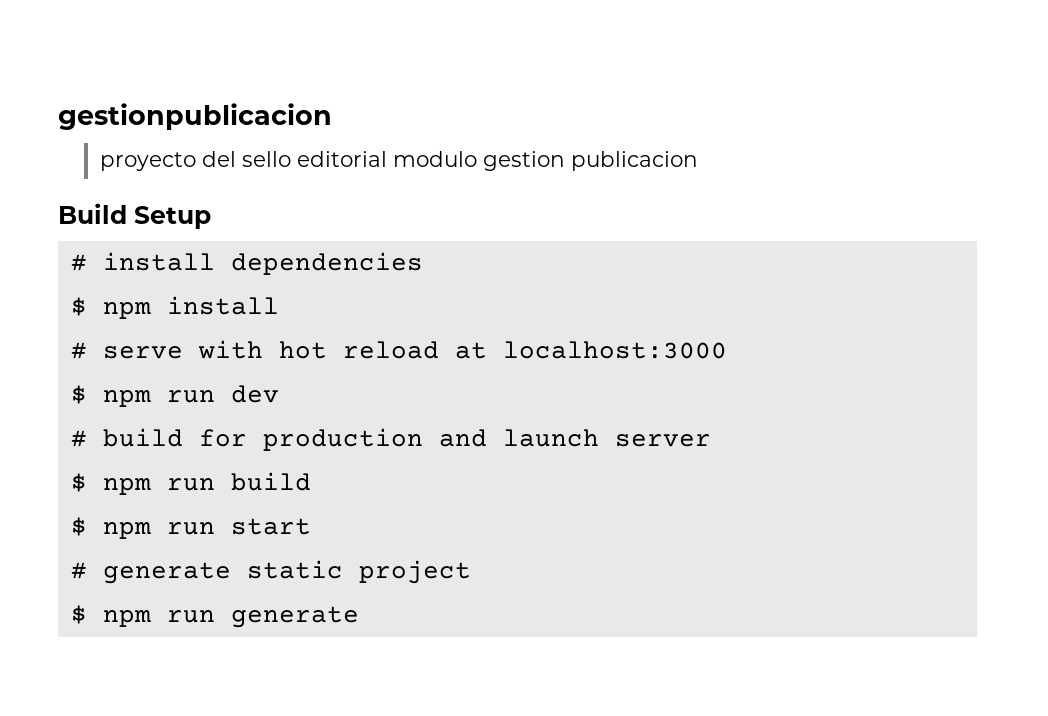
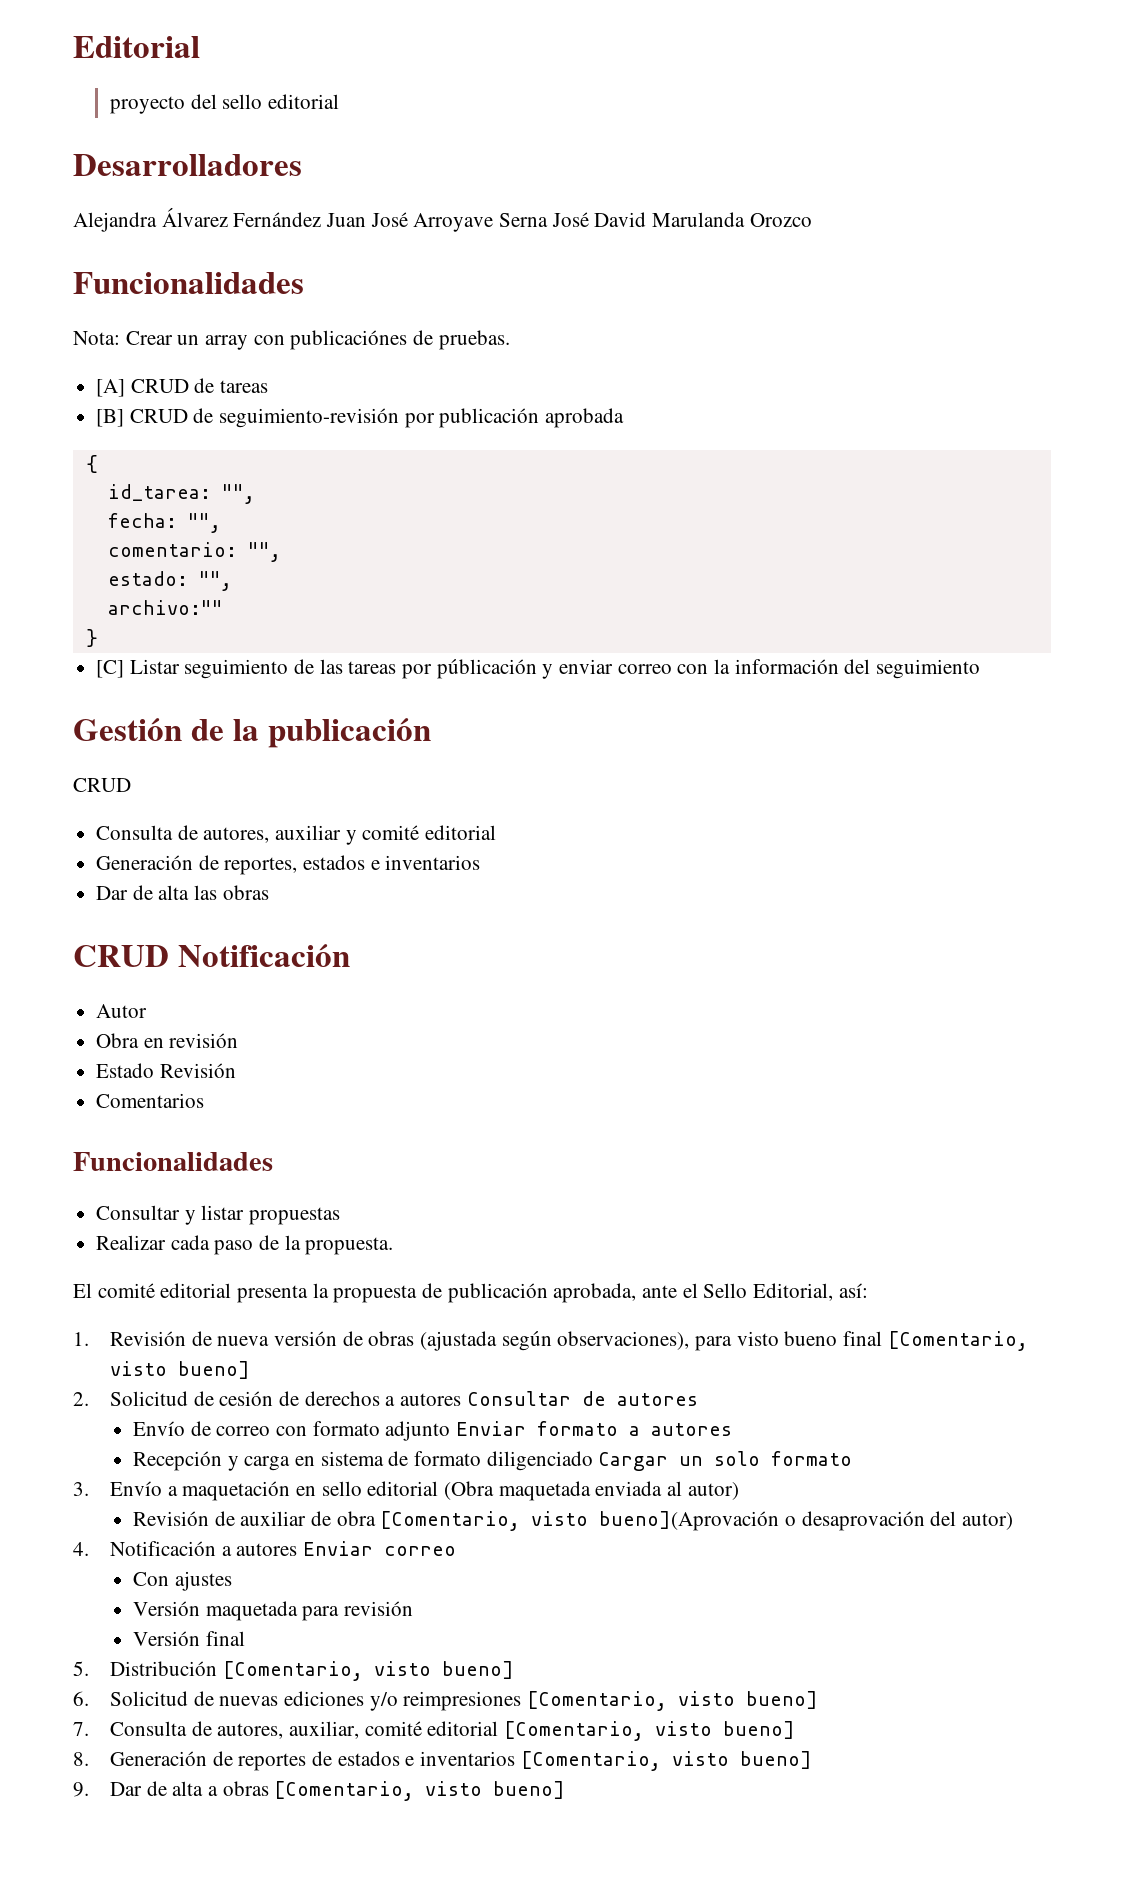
- gestionpublicacion
+ Editorial
- proyecto del sello editorial modulo gestion publicacion
- Build Setup
- # install dependencies
- $ npm install
- # serve with hot reload at localhost:3000
- $ npm run dev
- # build for production and launch server
- $ npm run build
- $ npm run start
- # generate static project
- $ npm run generate
+ proyecto del sello editorial
+ Desarrolladores
+ Alejandra Álvarez Fernández Juan José Arroyave Serna José David Marulanda Orozco
+ Funcionalidades
+ Nota: Crear un array con publicaciónes de pruebas.
+ [A] CRUD de tareas
+ [B] CRUD de seguimiento-revisión por publicación aprobada
+ {
+ id_tarea: "",
+ fecha: "",
+ comentario: "",
+ estado: "",
+ archivo:""
+ }
+ [C] Listar seguimiento de las tareas por públicación y enviar correo con la información del seguimiento
+ Gestión de la publicación
+ CRUD
+ Consulta de autores, auxiliar y comité editorial
+ Generación de reportes, estados e inventarios
+ Dar de alta las obras
+ CRUD Notificación
+ Autor
+ Obra en revisión
+ Estado Revisión
+ Comentarios
+ Funcionalidades
+ Consultar y listar propuestas
+ Realizar cada paso de la propuesta.
+ El comité editorial presenta la propuesta de publicación aprobada, ante el Sello Editorial, así:
+ 1. Revisión de nueva versión de obras (ajustada según observaciones), para visto bueno final [Comentario, visto bueno]
+ 2. Solicitud de cesión de derechos a autores Consultar de autores
+ Envío de correo con formato adjunto Enviar formato a autores
+ Recepción y carga en sistema de formato diligenciado Cargar un solo formato
+ 3. Envío a maquetación en sello editorial (Obra maquetada enviada al autor)
+ Revisión de auxiliar de obra [Comentario, visto bueno](Aprovación o desaprovación del autor)
+ 4. Notificación a autores Enviar correo
+ Con ajustes
+ Versión maquetada para revisión
+ Versión final
+ 5. Distribución [Comentario, visto bueno]
+ 6. Solicitud de nuevas ediciones y/o reimpresiones [Comentario, visto bueno]
+ 7. Consulta de autores, auxiliar, comité editorial [Comentario, visto bueno]
+ 8. Generación de reportes de estados e inventarios [Comentario, visto bueno]
+ 9. Dar de alta a obras [Comentario, visto bueno]

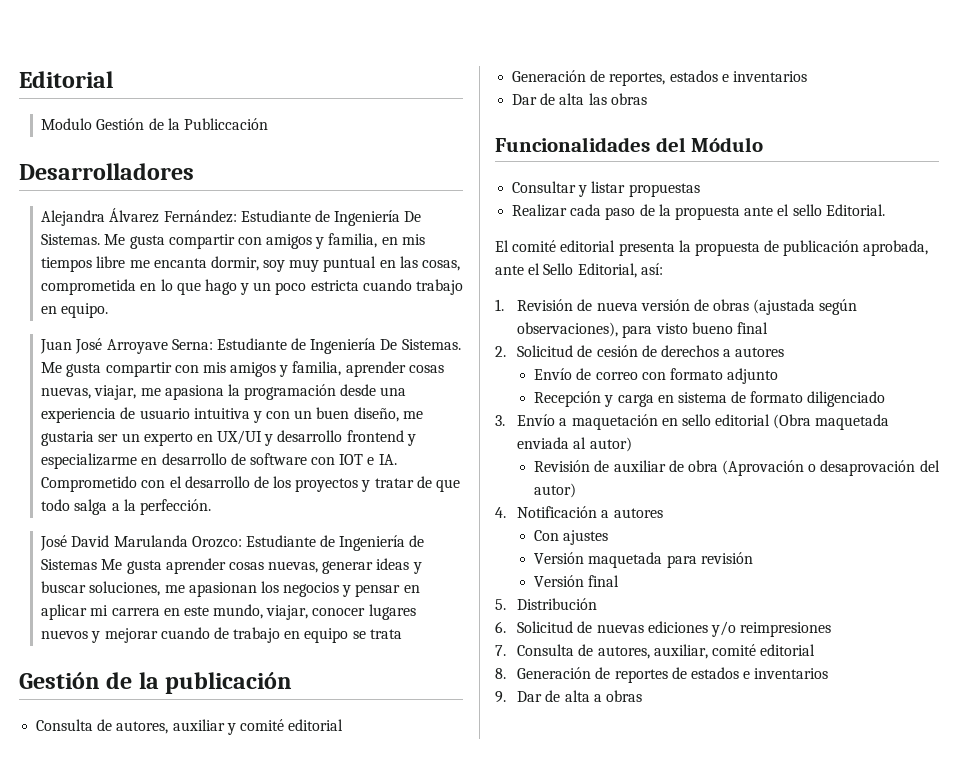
- proyecto del sello editorial
+ Modulo Gestión de la Publiccación
  Desarrolladores
- Alejandra Álvarez Fernández Juan José Arroyave Serna José David Marulanda Orozco
- Funcionalidades
- Nota: Crear un array con publicaciónes de pruebas.
- [A] CRUD de tareas
- [B] CRUD de seguimiento-revisión por publicación aprobada
- {
- id_tarea: "",
- fecha: "",
- comentario: "",
- estado: "",
- archivo:""
- }
- [C] Listar seguimiento de las tareas por públicación y enviar correo con la información del seguimiento
+ Alejandra Álvarez Fernández: Estudiante de Ingeniería De Sistemas. Me gusta compartir con amigos y familia, en mis tiempos libre me encanta dormir, soy muy puntual en las cosas, comprometida en lo que hago y un poco estricta cuando trabajo en equipo.
+ Juan José Arroyave Serna: Estudiante de Ingeniería De Sistemas. Me gusta compartir con mis amigos y familia, aprender cosas nuevas, viajar, me apasiona la programación desde una experiencia de usuario intuitiva y con un buen diseño, me gustaria ser un experto en UX/UI y desarrollo frontend y especializarme en desarrollo de software con IOT e IA. Comprometido con el desarrollo de los proyectos y tratar de que todo salga a la perfección.
+ José David Marulanda Orozco: Estudiante de Ingeniería de Sistemas Me gusta aprender cosas nuevas, generar ideas y buscar soluciones, me apasionan los negocios y pensar en aplicar mi carrera en este mundo, viajar, conocer lugares nuevos y mejorar cuando de trabajo en equipo se trata
  Gestión de la publicación
- CRUD
- CRUD Notificación
- Autor
- Obra en revisión
- Estado Revisión
- Comentarios
- Funcionalidades
+ Funcionalidades del Módulo
- Realizar cada paso de la propuesta.
+ Realizar cada paso de la propuesta ante el sello Editorial.
- 1. Revisión de nueva versión de obras (ajustada según observaciones), para visto bueno final [Comentario, visto bueno]
+ 1. Revisión de nueva versión de obras (ajustada según observaciones), para visto bueno final
- 2. Solicitud de cesión de derechos a autores Consultar de autores
+ 2. Solicitud de cesión de derechos a autores
- Envío de correo con formato adjunto Enviar formato a autores
+ Envío de correo con formato adjunto
- Recepción y carga en sistema de formato diligenciado Cargar un solo formato
+ Recepción y carga en sistema de formato diligenciado
- Revisión de auxiliar de obra [Comentario, visto bueno](Aprovación o desaprovación del autor)
+ Revisión de auxiliar de obra (Aprovación o desaprovación del autor)
- 4. Notificación a autores Enviar correo
+ 4. Notificación a autores
- 5. Distribución [Comentario, visto bueno]
+ 5. Distribución
- 6. Solicitud de nuevas ediciones y/o reimpresiones [Comentario, visto bueno]
+ 6. Solicitud de nuevas ediciones y/o reimpresiones
- 7. Consulta de autores, auxiliar, comité editorial [Comentario, visto bueno]
+ 7. Consulta de autores, auxiliar, comité editorial
- 8. Generación de reportes de estados e inventarios [Comentario, visto bueno]
+ 8. Generación de reportes de estados e inventarios
- 9. Dar de alta a obras [Comentario, visto bueno]
+ 9. Dar de alta a obras

